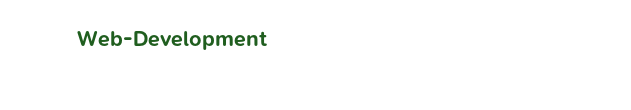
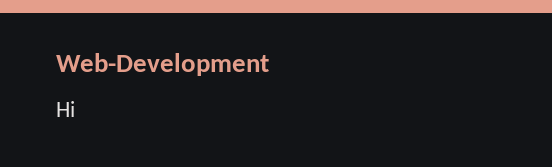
+ Hi

